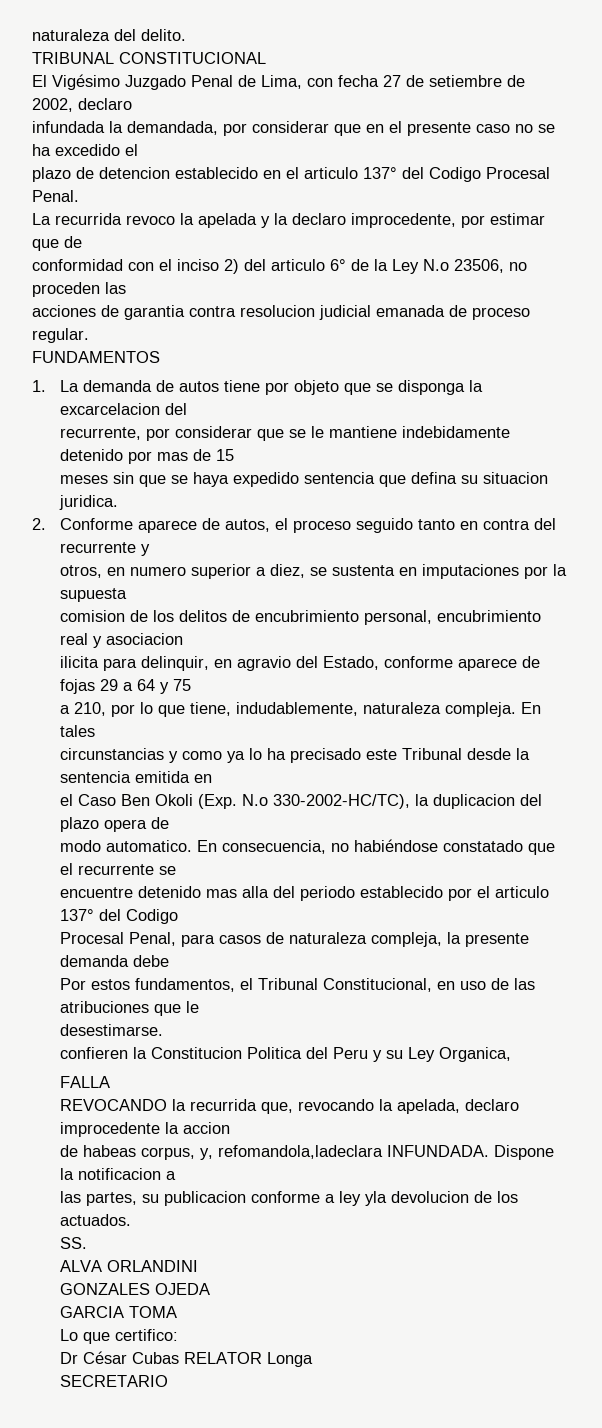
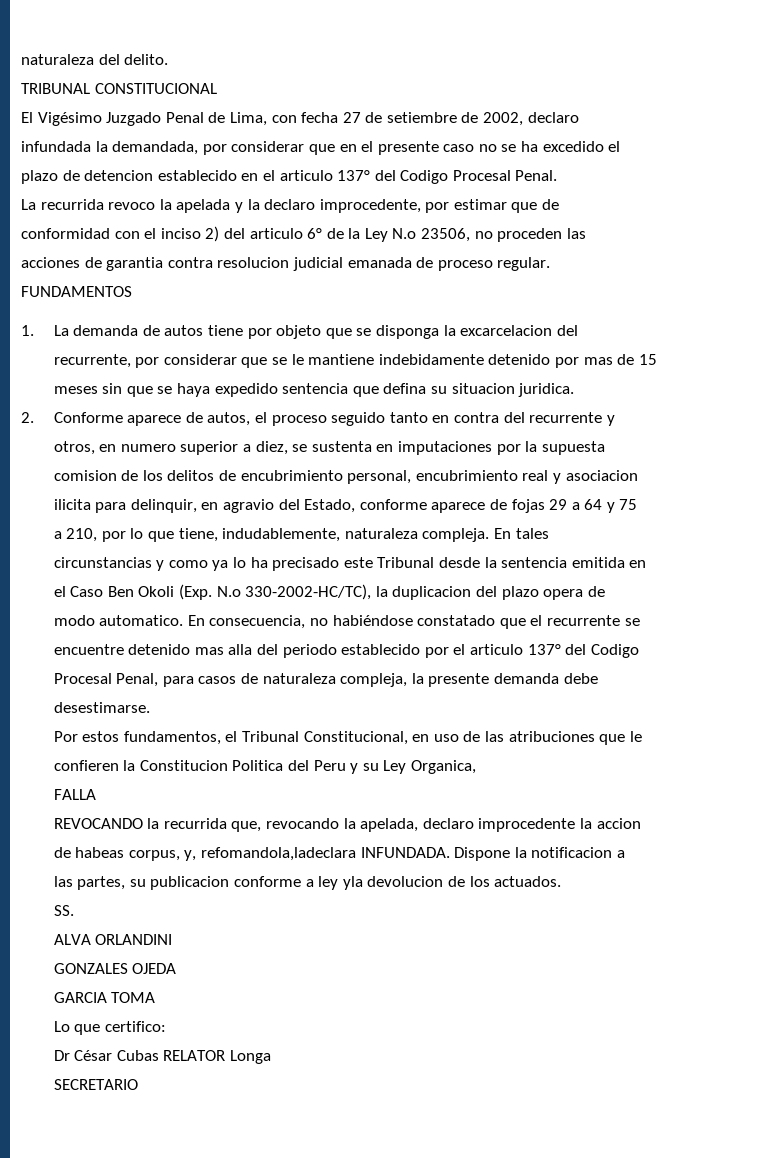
+ desestimarse.
- desestimarse.

